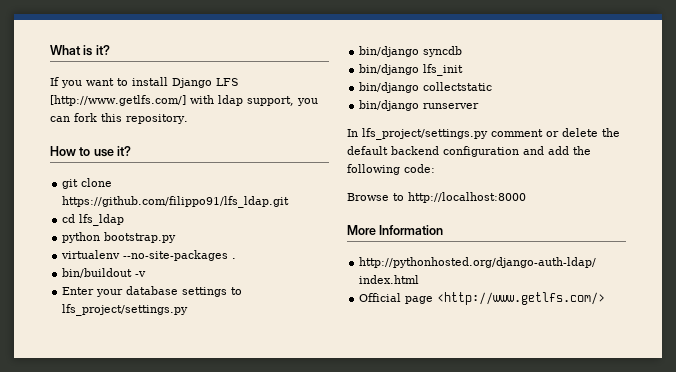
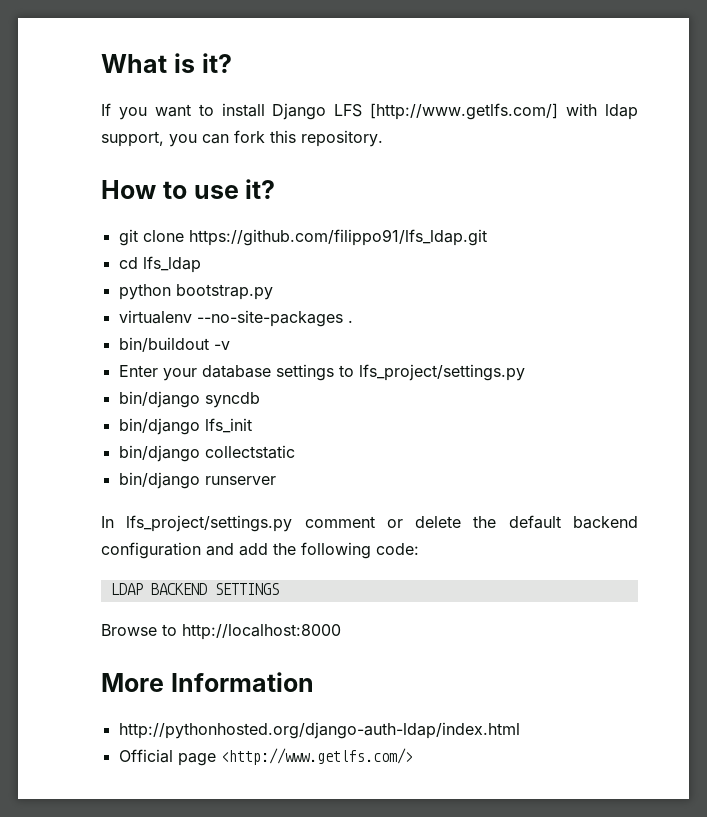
+ LDAP BACKEND SETTINGS

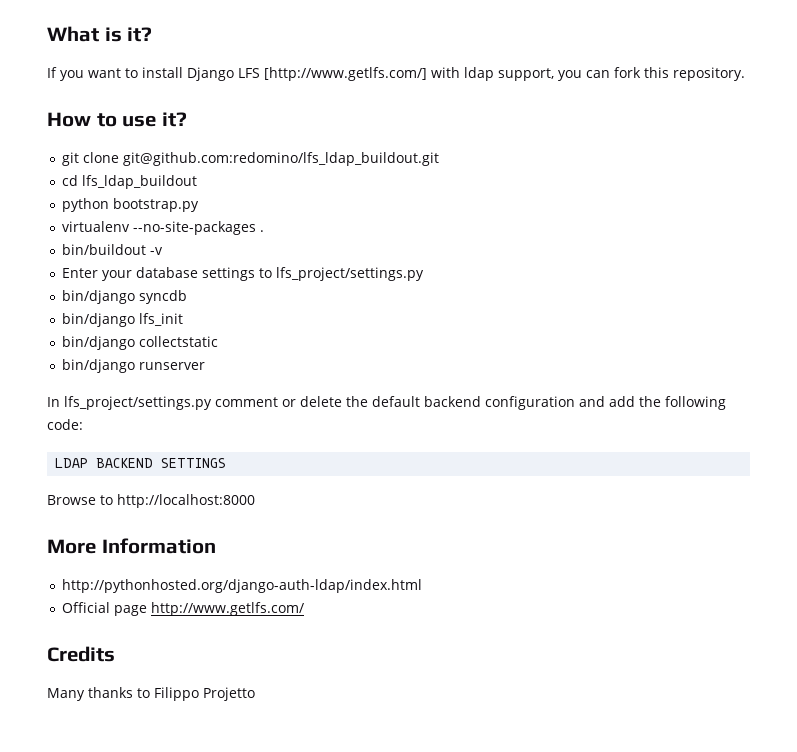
- git clone https://github.com/filippo91/lfs_ldap.git
+ git clone git@github.com:redomino/lfs_ldap_buildout.git
- cd lfs_ldap
+ cd lfs_ldap_buildout
- Official page <http://www.getlfs.com/>
+ Official page http://www.getlfs.com/
+ Credits
+ Many thanks to Filippo Projetto

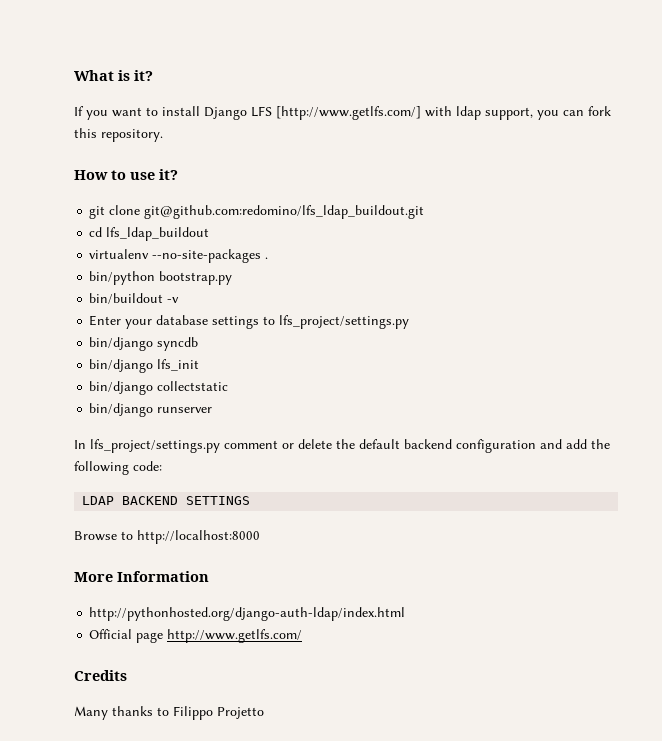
- python bootstrap.py
+ bin/python bootstrap.py

